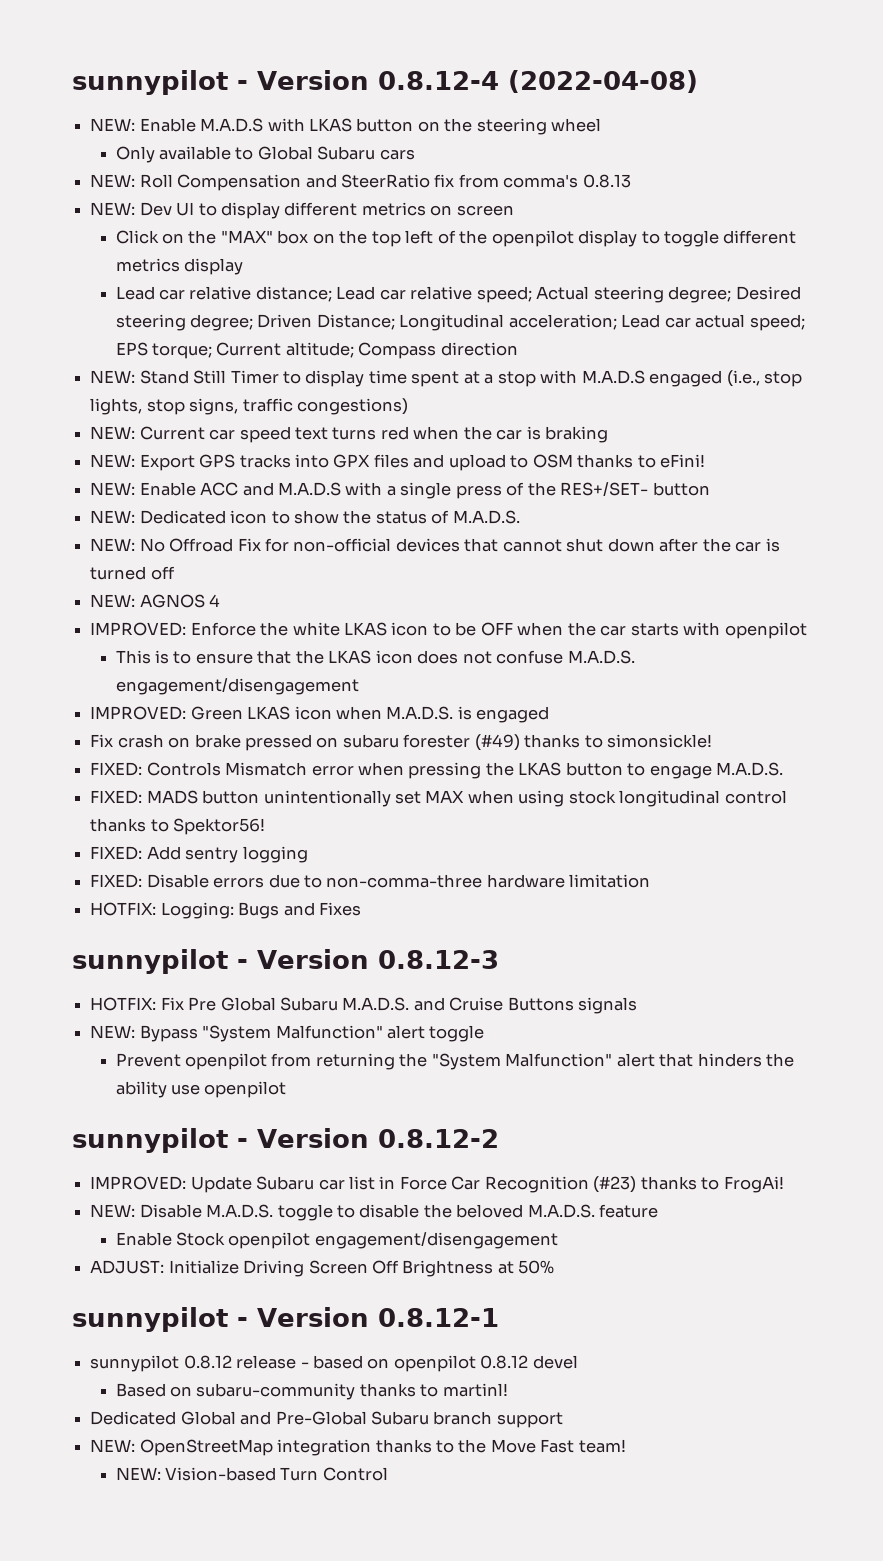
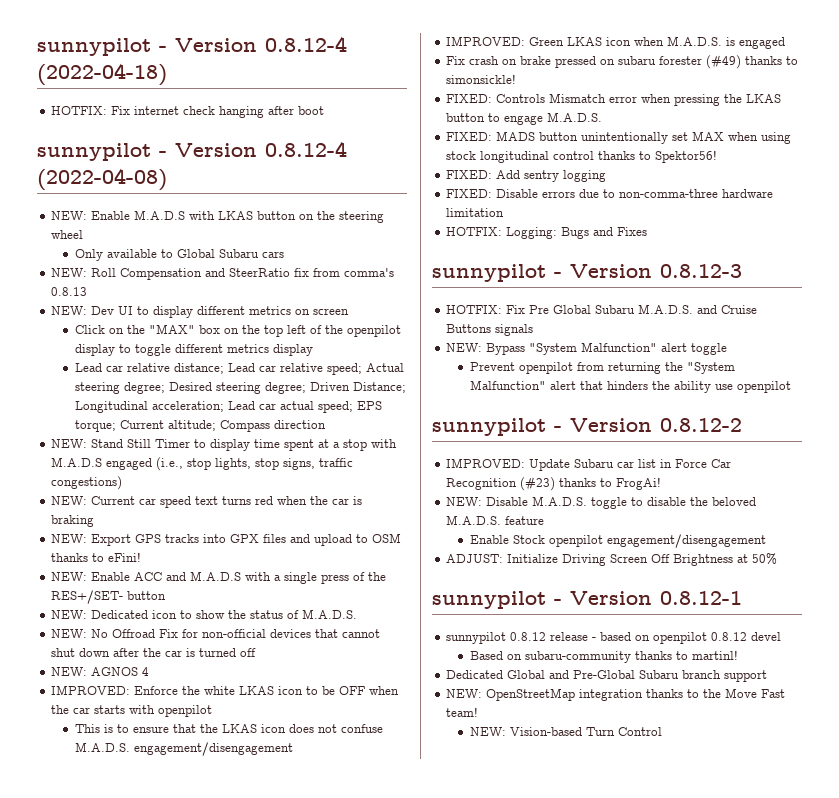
+ sunnypilot - Version 0.8.12-4 (2022-04-18)
+ HOTFIX: Fix internet check hanging after boot

